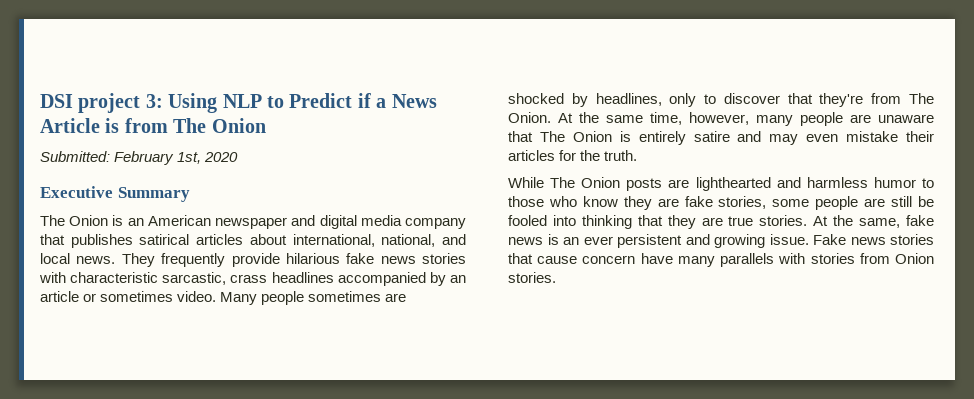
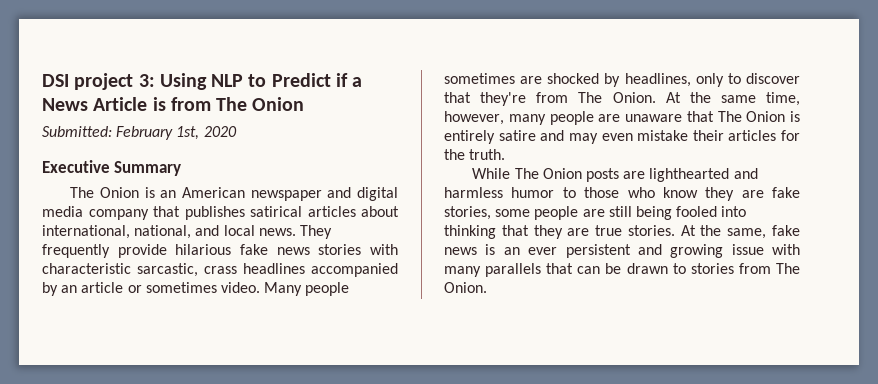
- While The Onion posts are lighthearted and harmless humor to those who know they are fake stories, some people are still be fooled into thinking that they are true stories.
+ While The Onion posts are lighthearted and harmless humor to those who know they are fake stories, some people are still being fooled into thinking that they are true stories.
- At the same, fake news is an ever persistent and growing issue. Fake news stories that cause concern have many parallels with stories from Onion stories.
+ At the same, fake news is an ever persistent and growing issue with many parallels that can be drawn to stories from The Onion.

